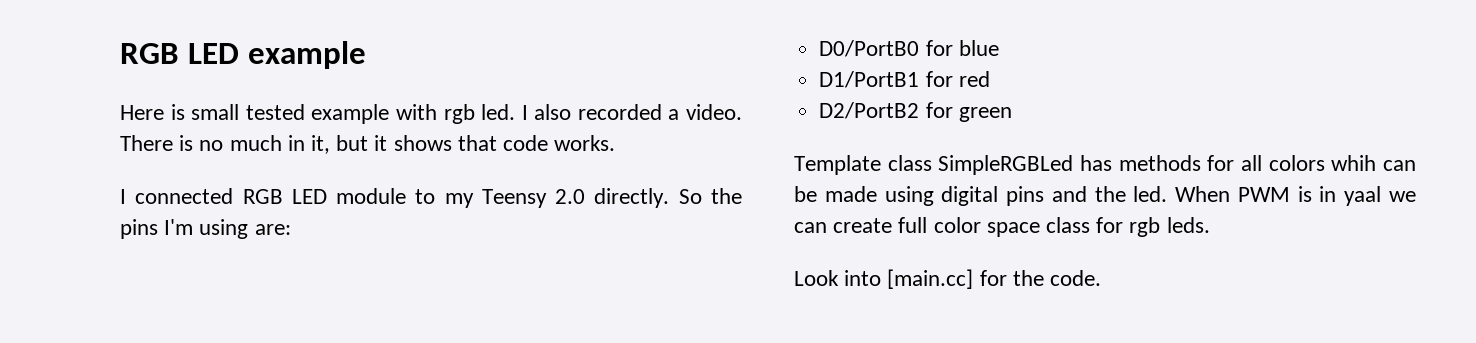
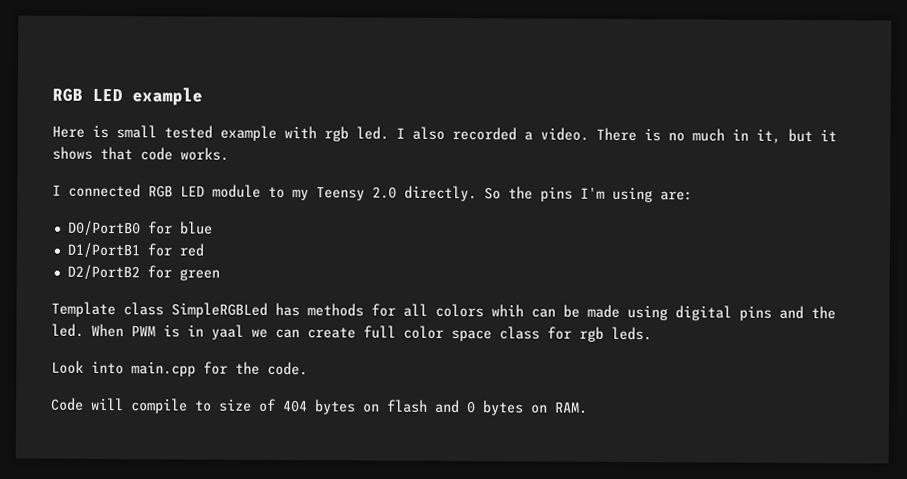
- Look into [main.cc] for the code.
+ Look into main.cpp for the code.
+ Code will compile to size of 404 bytes on flash and 0 bytes on RAM.

